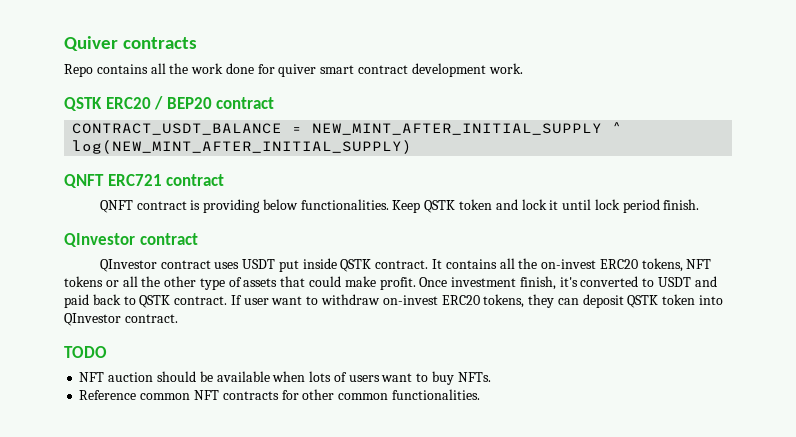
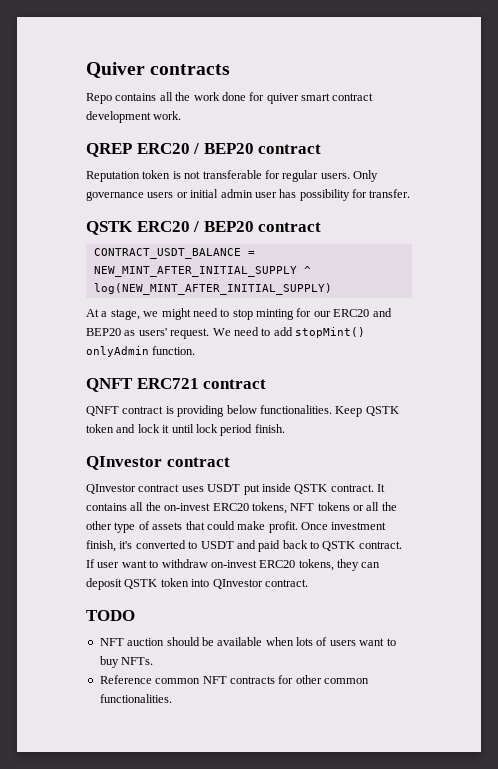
+ QREP ERC20 / BEP20 contract
+ Reputation token is not transferable for regular users. Only governance users or initial admin user has possibility for transfer.
+ At a stage, we might need to stop minting for our ERC20 and BEP20 as users' request. We need to add stopMint() onlyAdmin function.

